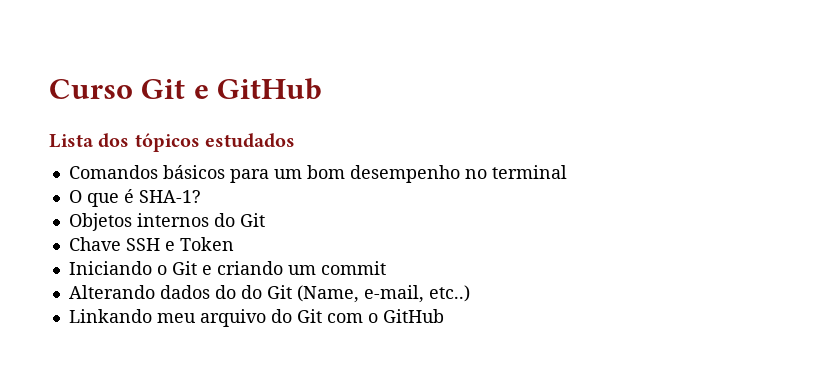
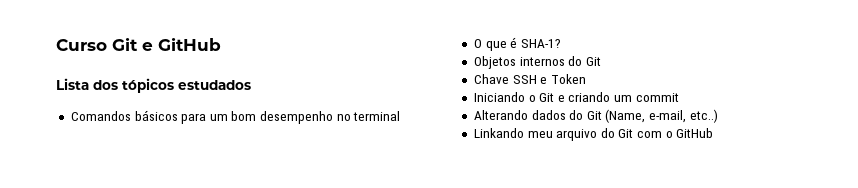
- Alterando dados do do Git (Name, e-mail, etc..)
+ Alterando dados do Git (Name, e-mail, etc..)

